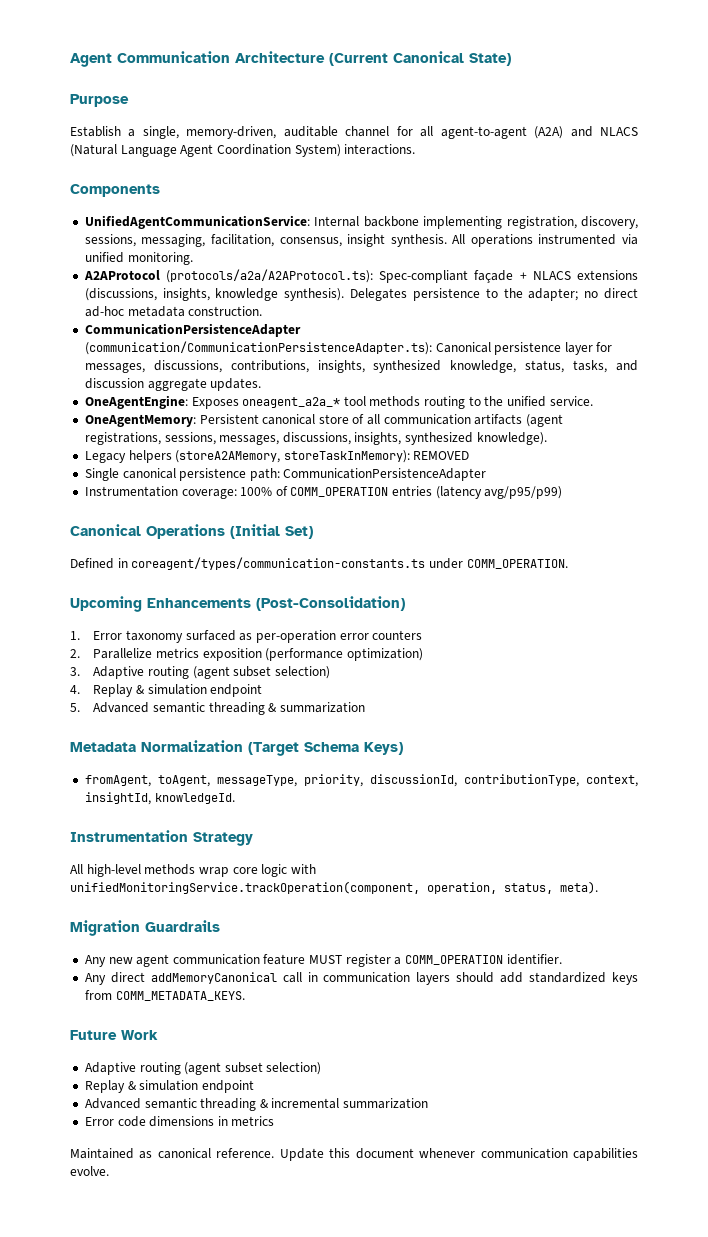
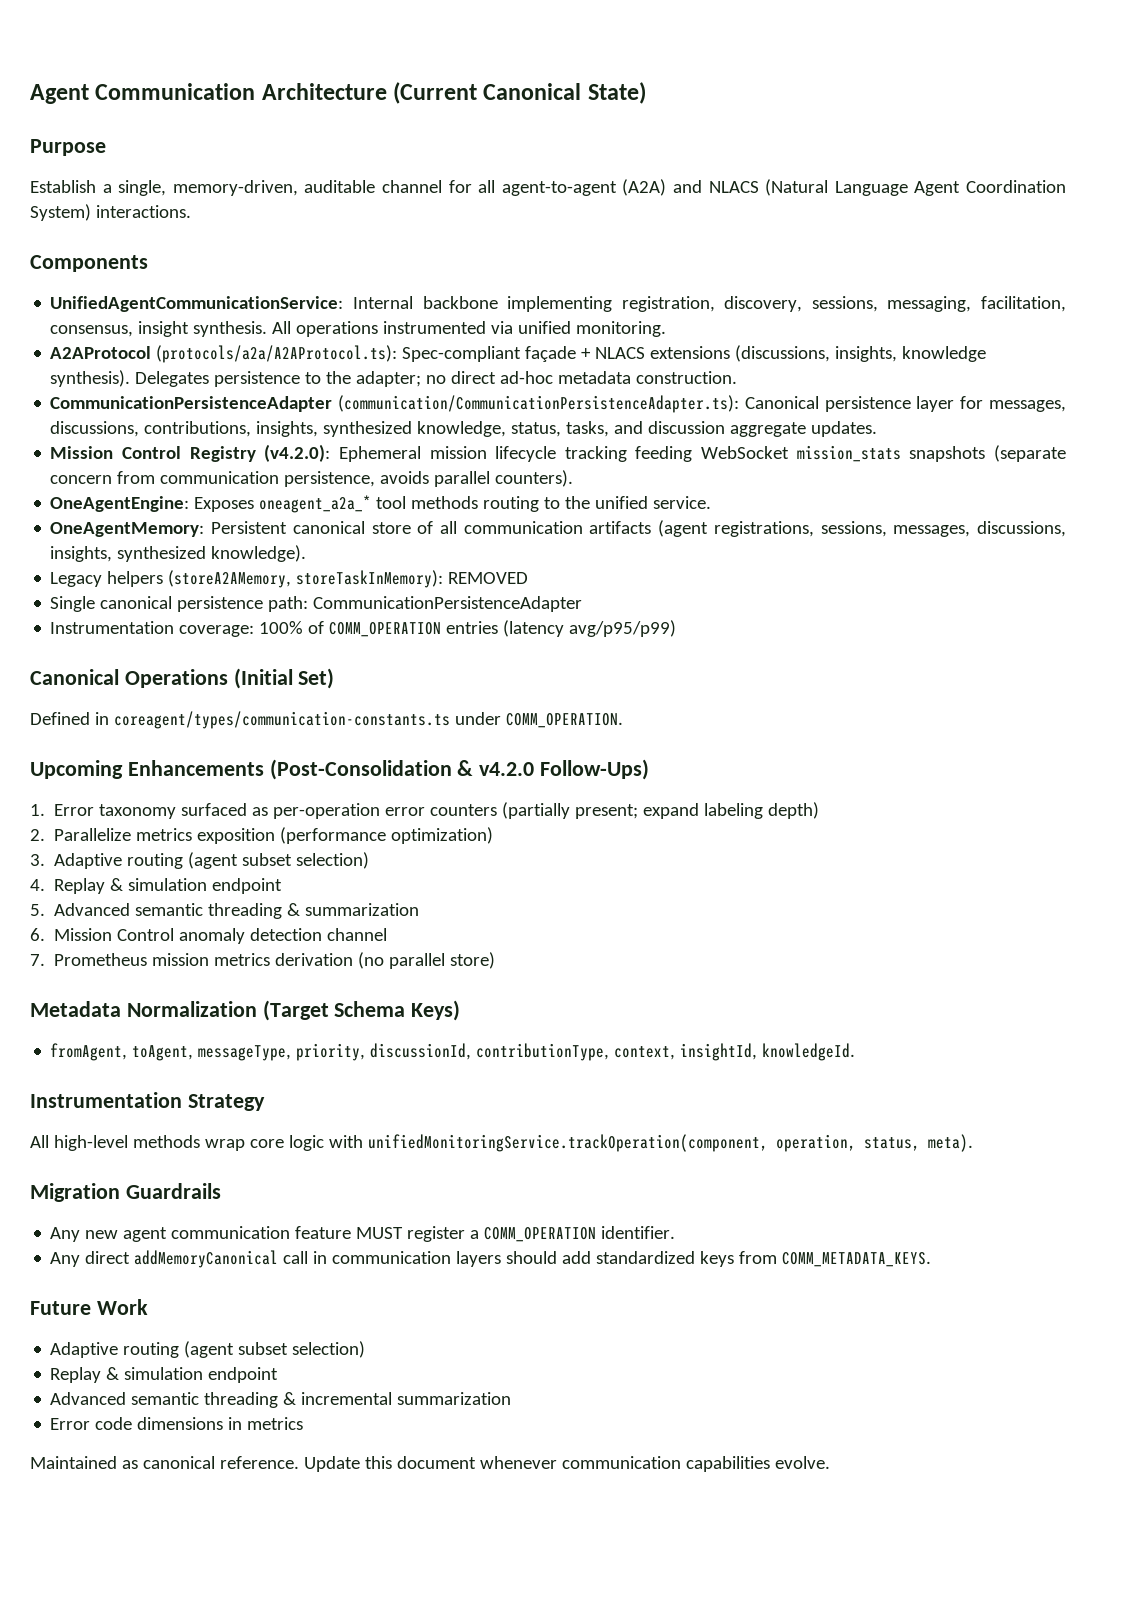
+ Mission Control Registry (v4.2.0): Ephemeral mission lifecycle tracking feeding WebSocket mission_stats snapshots (separate concern from communication persistence, avoids parallel counters).
- Upcoming Enhancements (Post-Consolidation)
+ Upcoming Enhancements (Post-Consolidation & v4.2.0 Follow-Ups)
- 1. Error taxonomy surfaced as per-operation error counters
+ 1. Error taxonomy surfaced as per-operation error counters (partially present; expand labeling depth)
+ 6. Mission Control anomaly detection channel
+ 7. Prometheus mission metrics derivation (no parallel store)

